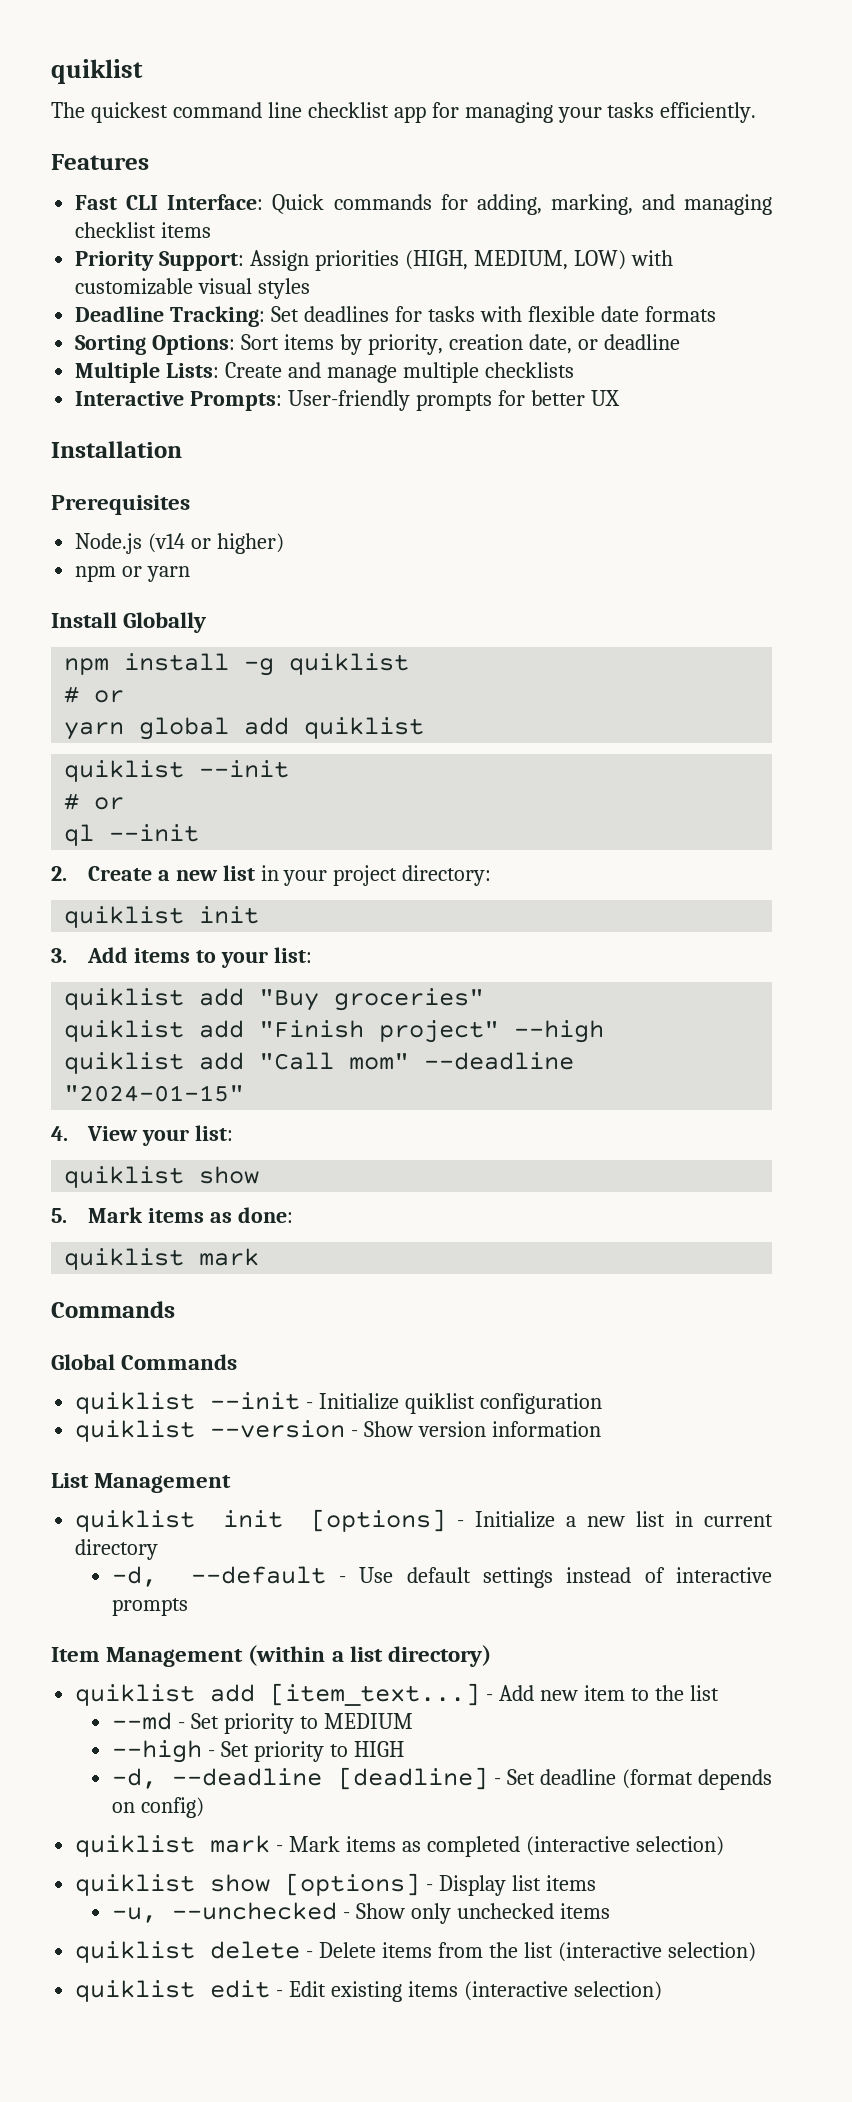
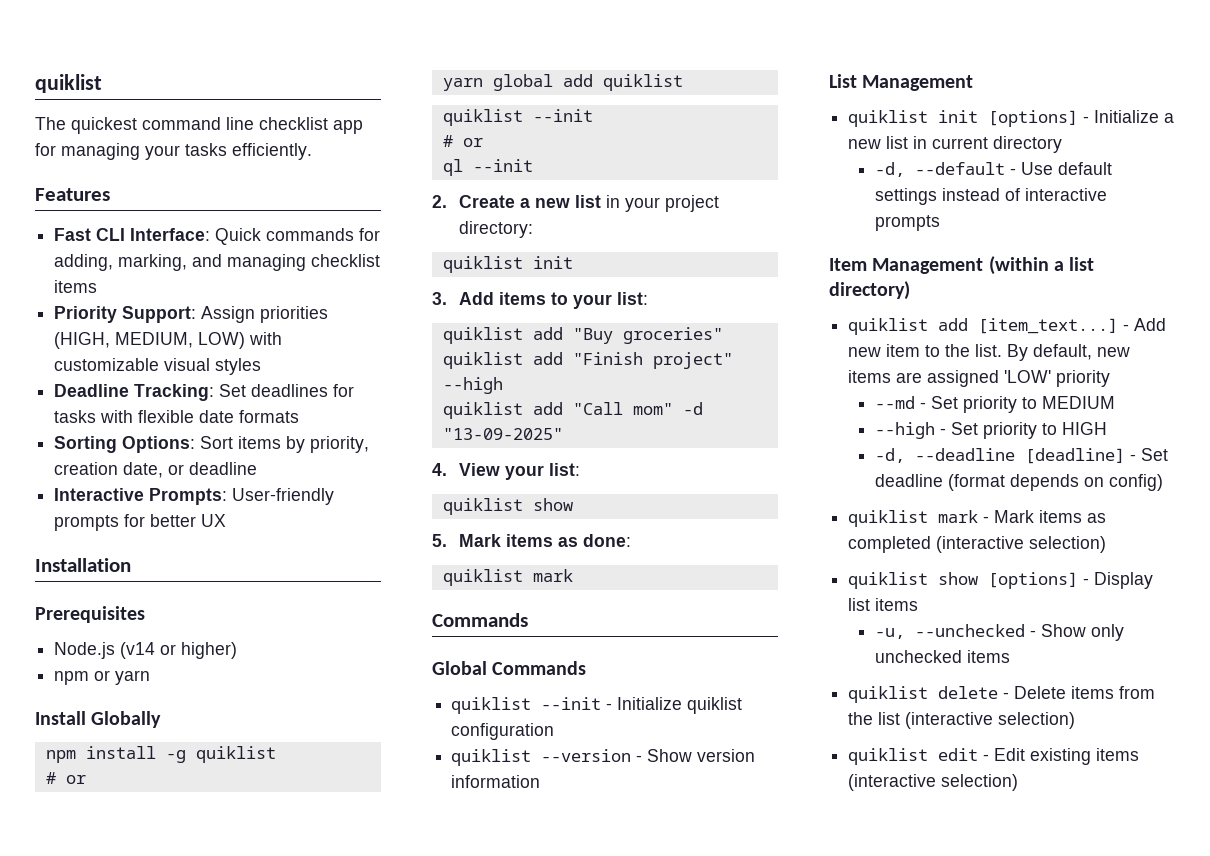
- Multiple Lists: Create and manage multiple checklists
- quiklist add "Call mom" --deadline "2024-01-15"
+ quiklist add "Call mom" -d "13-09-2025"
- - Add new item to the list
+ - Add new item to the list. By default, new items are assigned 'LOW' priority

